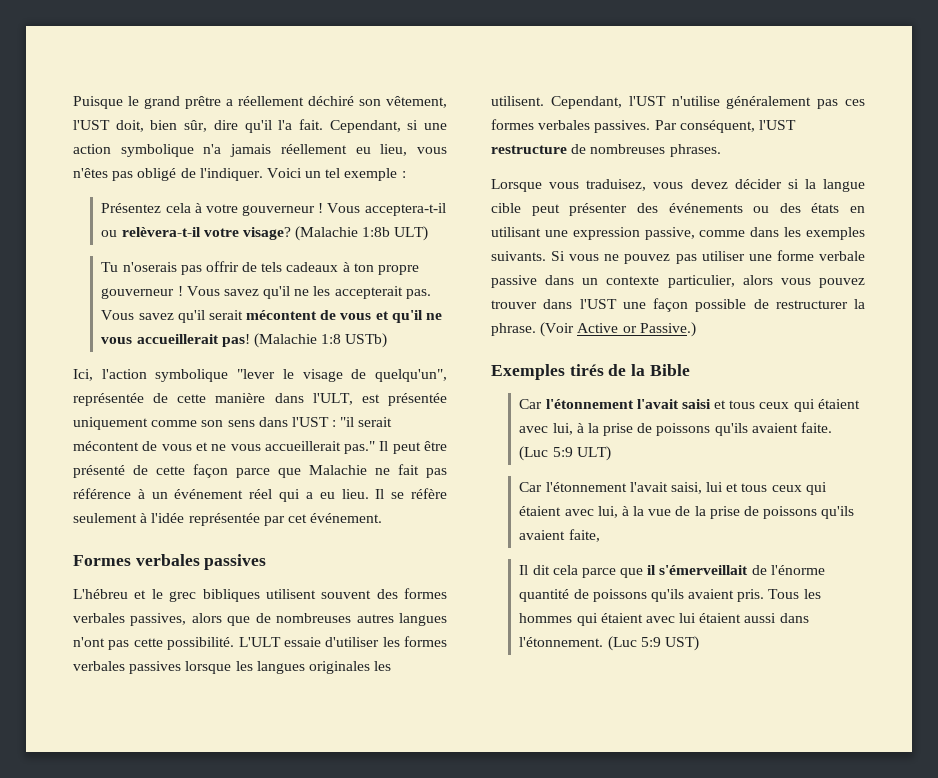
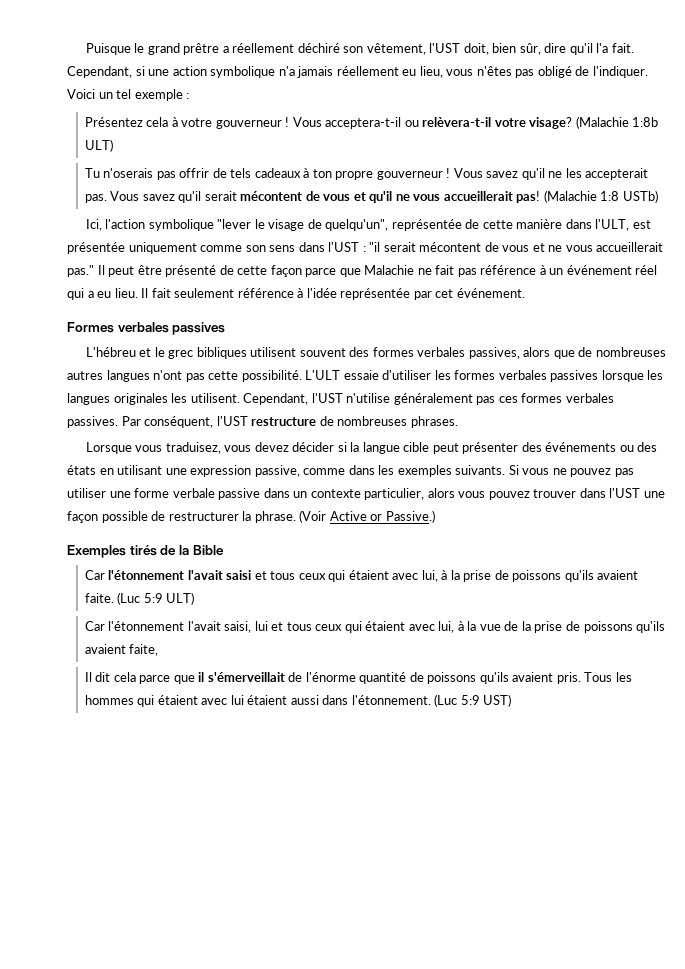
- Il se réfère seulement à l'idée représentée par cet événement.
+ Il fait seulement référence à l'idée représentée par cet événement.

